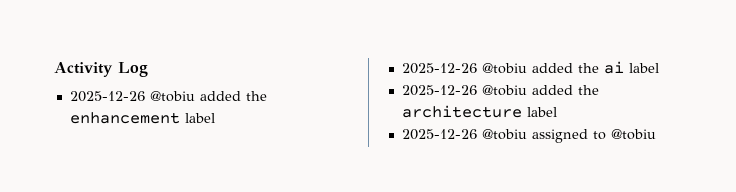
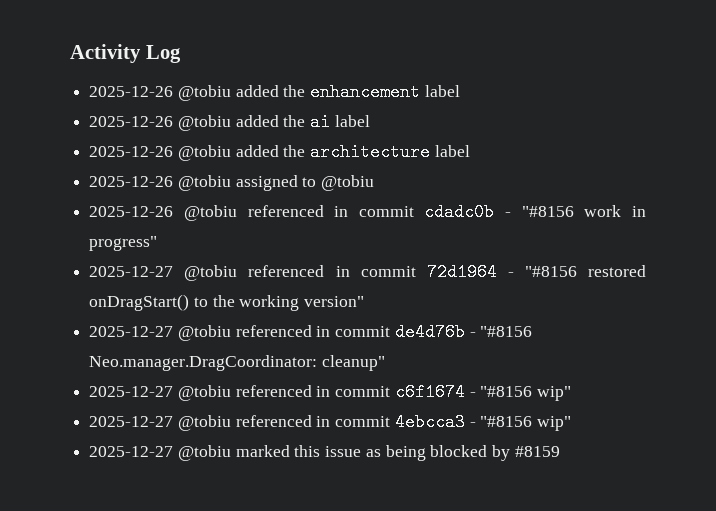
+ 2025-12-26 @tobiu referenced in commit cdadc0b - "#8156 work in progress"
+ 2025-12-27 @tobiu referenced in commit 72d1964 - "#8156 restored onDragStart() to the working version"
+ 2025-12-27 @tobiu referenced in commit de4d76b - "#8156 Neo.manager.DragCoordinator: cleanup"
+ 2025-12-27 @tobiu referenced in commit c6f1674 - "#8156 wip"
+ 2025-12-27 @tobiu referenced in commit 4ebcca3 - "#8156 wip"
+ 2025-12-27 @tobiu marked this issue as being blocked by #8159

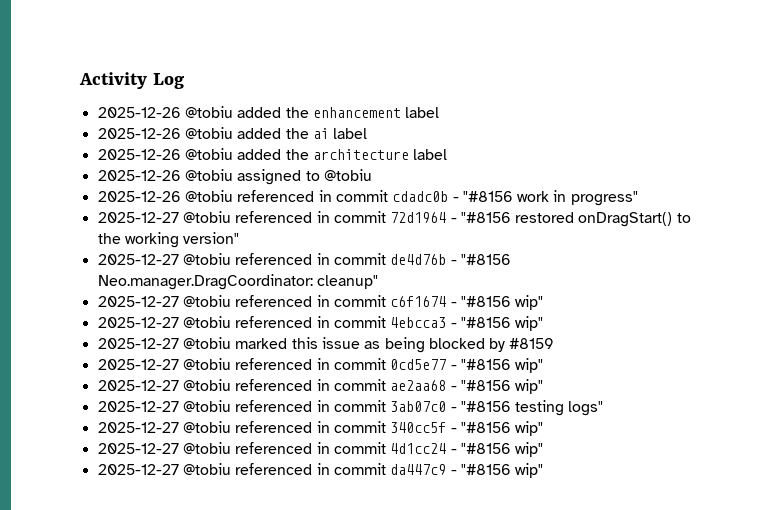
+ 2025-12-27 @tobiu referenced in commit 0cd5e77 - "#8156 wip"
+ 2025-12-27 @tobiu referenced in commit ae2aa68 - "#8156 wip"
+ 2025-12-27 @tobiu referenced in commit 3ab07c0 - "#8156 testing logs"
+ 2025-12-27 @tobiu referenced in commit 340cc5f - "#8156 wip"
+ 2025-12-27 @tobiu referenced in commit 4d1cc24 - "#8156 wip"
+ 2025-12-27 @tobiu referenced in commit da447c9 - "#8156 wip"

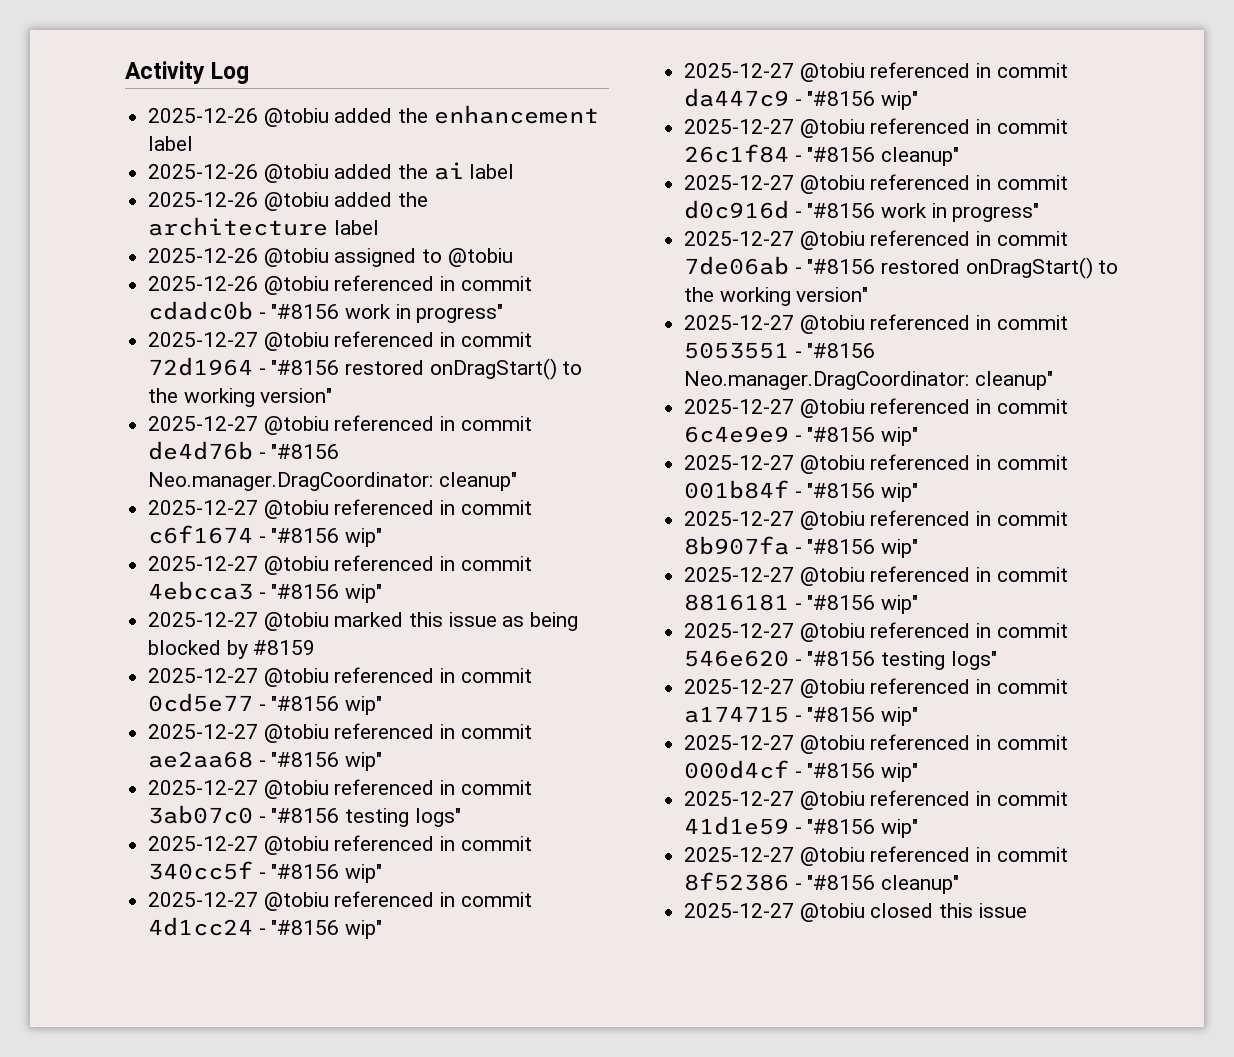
+ 2025-12-27 @tobiu referenced in commit 26c1f84 - "#8156 cleanup"
+ 2025-12-27 @tobiu referenced in commit d0c916d - "#8156 work in progress"
+ 2025-12-27 @tobiu referenced in commit 7de06ab - "#8156 restored onDragStart() to the working version"
+ 2025-12-27 @tobiu referenced in commit 5053551 - "#8156 Neo.manager.DragCoordinator: cleanup"
+ 2025-12-27 @tobiu referenced in commit 6c4e9e9 - "#8156 wip"
+ 2025-12-27 @tobiu referenced in commit 001b84f - "#8156 wip"
+ 2025-12-27 @tobiu referenced in commit 8b907fa - "#8156 wip"
+ 2025-12-27 @tobiu referenced in commit 8816181 - "#8156 wip"
+ 2025-12-27 @tobiu referenced in commit 546e620 - "#8156 testing logs"
+ 2025-12-27 @tobiu referenced in commit a174715 - "#8156 wip"
+ 2025-12-27 @tobiu referenced in commit 000d4cf - "#8156 wip"
+ 2025-12-27 @tobiu referenced in commit 41d1e59 - "#8156 wip"
+ 2025-12-27 @tobiu referenced in commit 8f52386 - "#8156 cleanup"
+ 2025-12-27 @tobiu closed this issue

